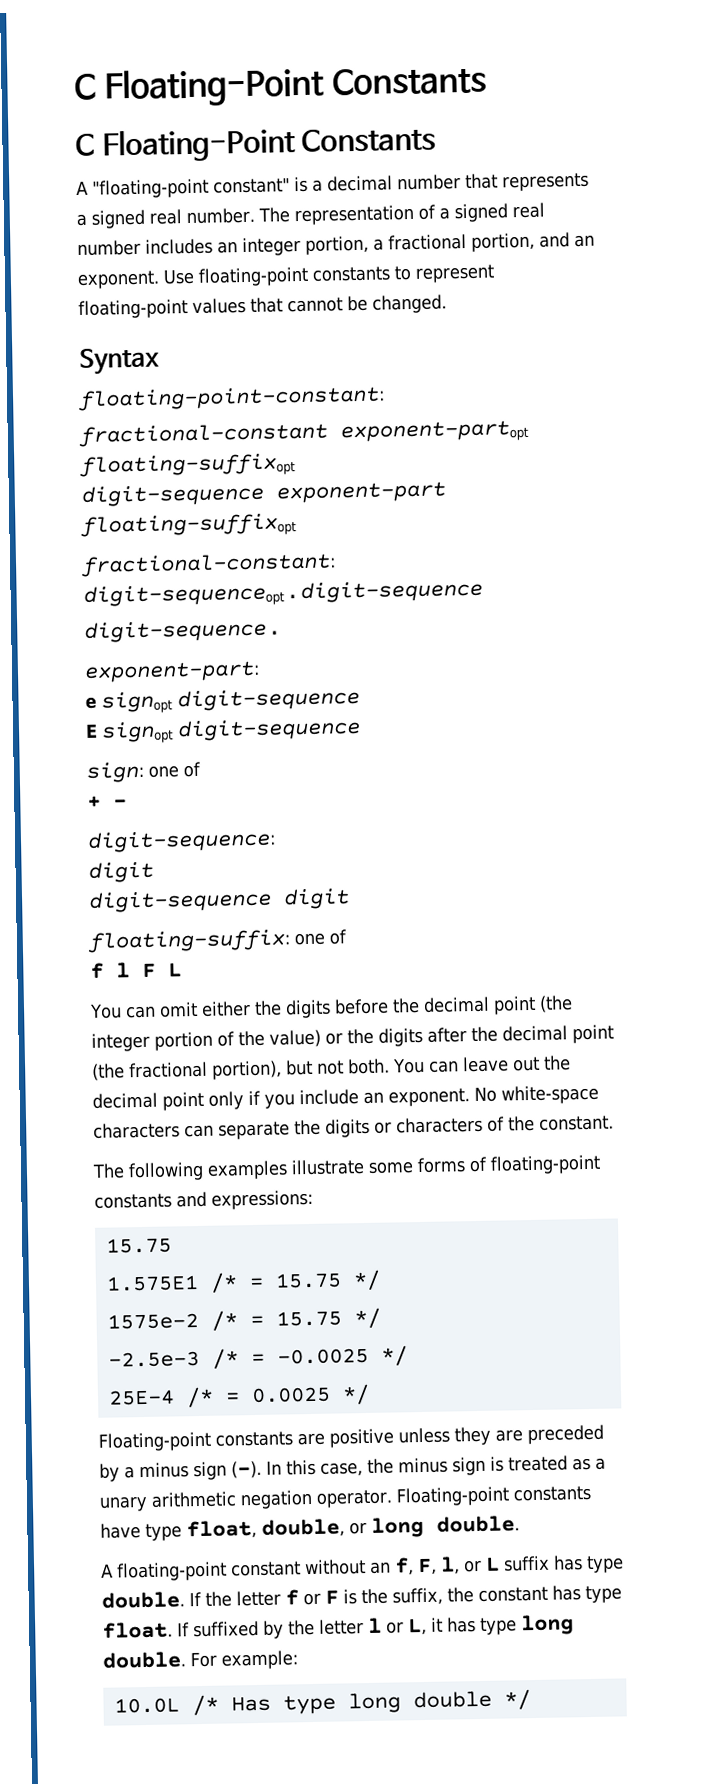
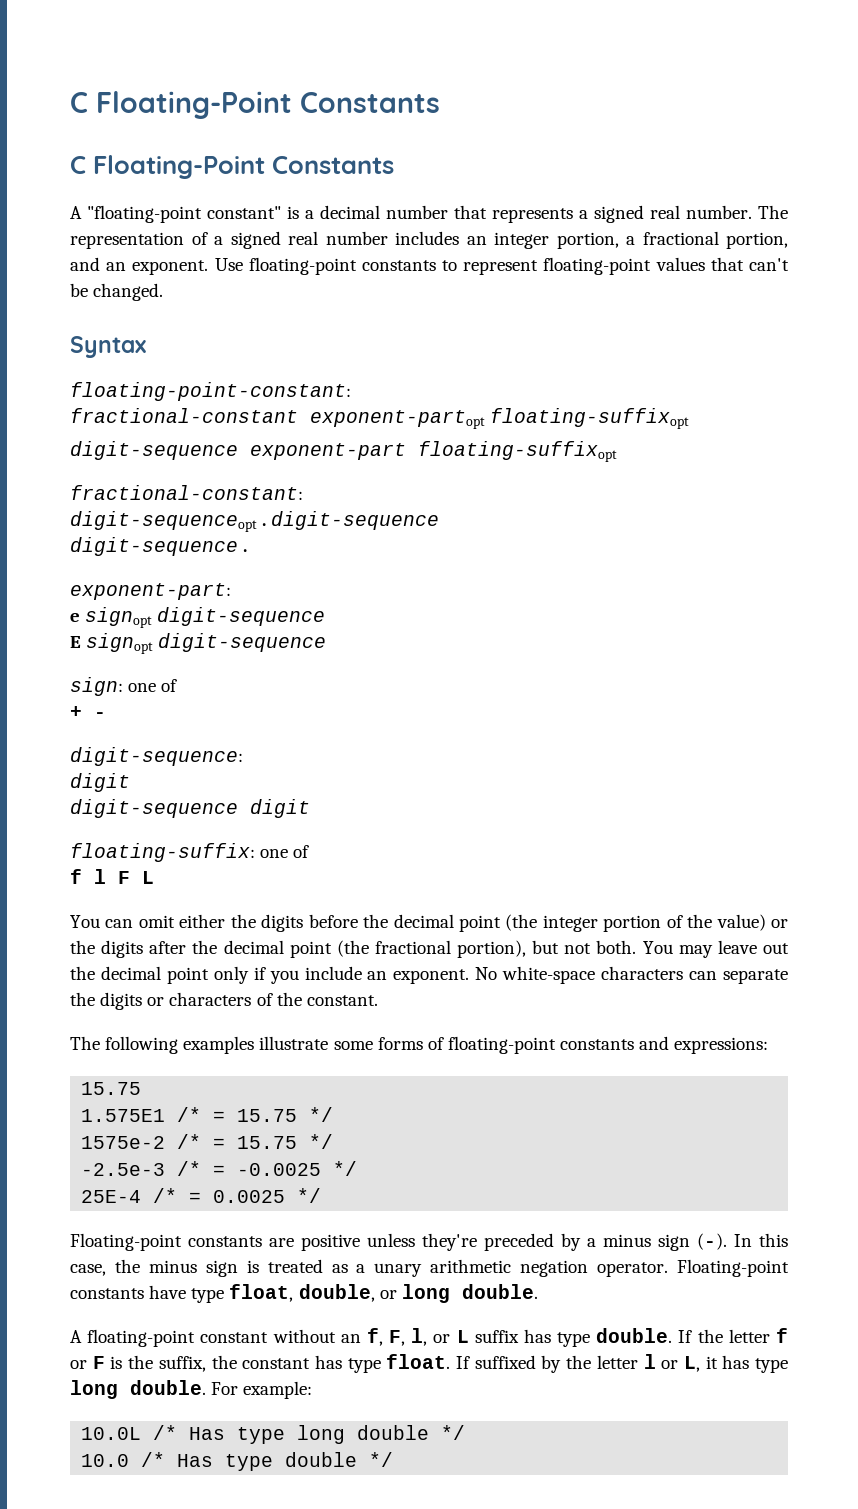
- Use floating-point constants to represent floating-point values that cannot be changed.
+ Use floating-point constants to represent floating-point values that can't be changed.
- You can leave out the decimal point only if you include an exponent.
+ You may leave out the decimal point only if you include an exponent.
- Floating-point constants are positive unless they are preceded by a minus sign (-).
+ Floating-point constants are positive unless they're preceded by a minus sign (-).
+ 10.0 /* Has type double */

